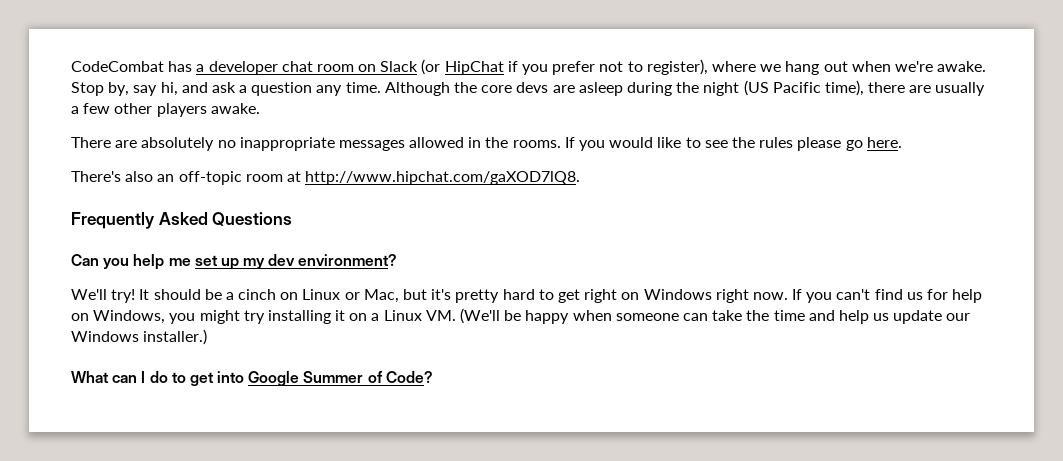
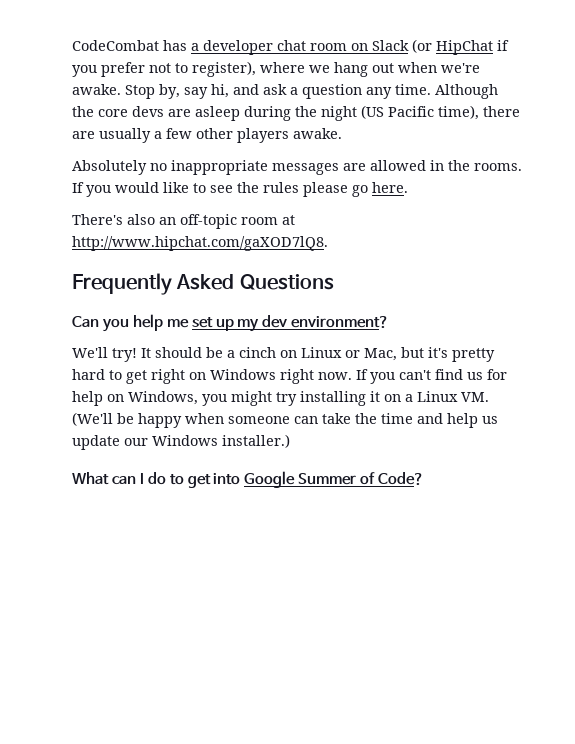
- There are absolutely no inappropriate messages allowed in the rooms.
+ Absolutely no inappropriate messages are allowed in the rooms.

